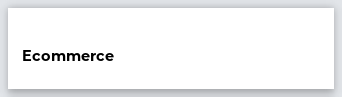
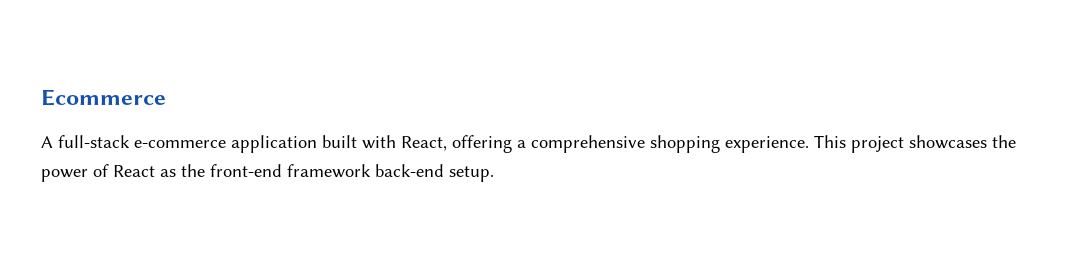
+ A full-stack e-commerce application built with React, offering a comprehensive shopping experience. This project showcases the power of React as the front-end framework back-end setup.

